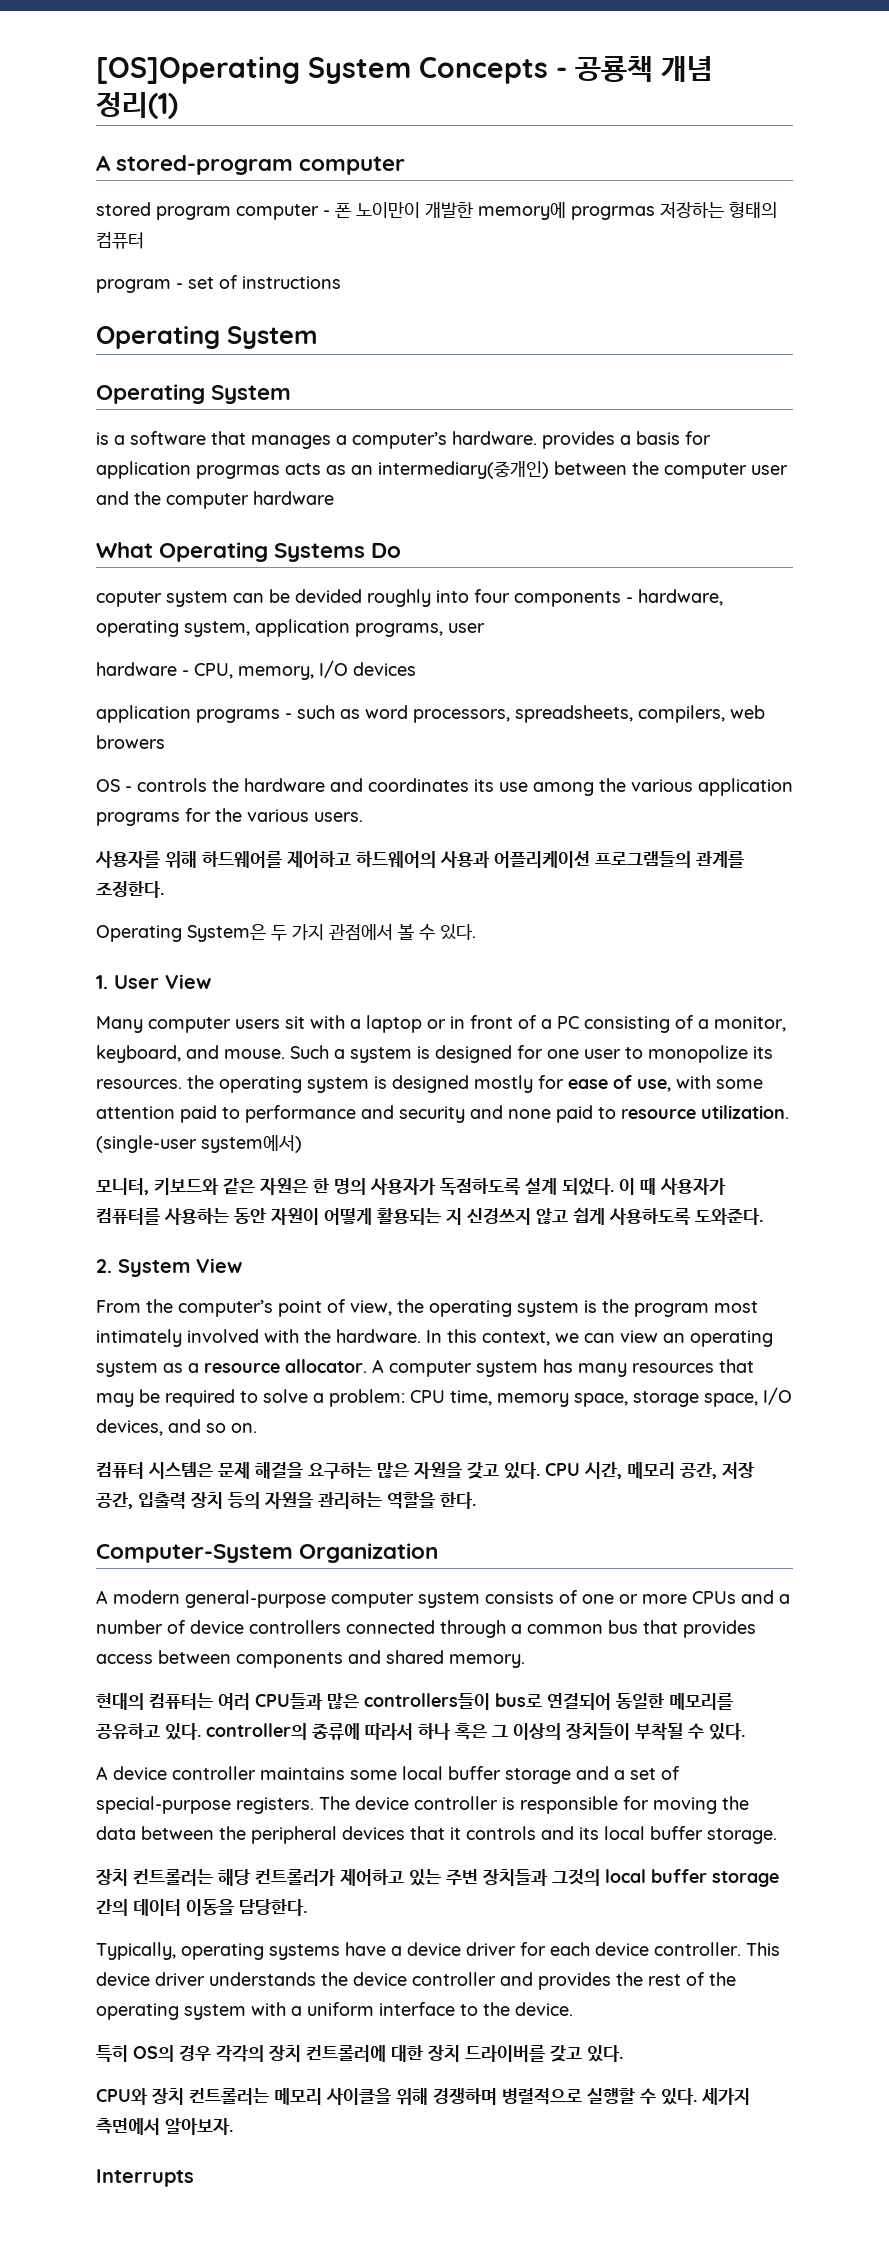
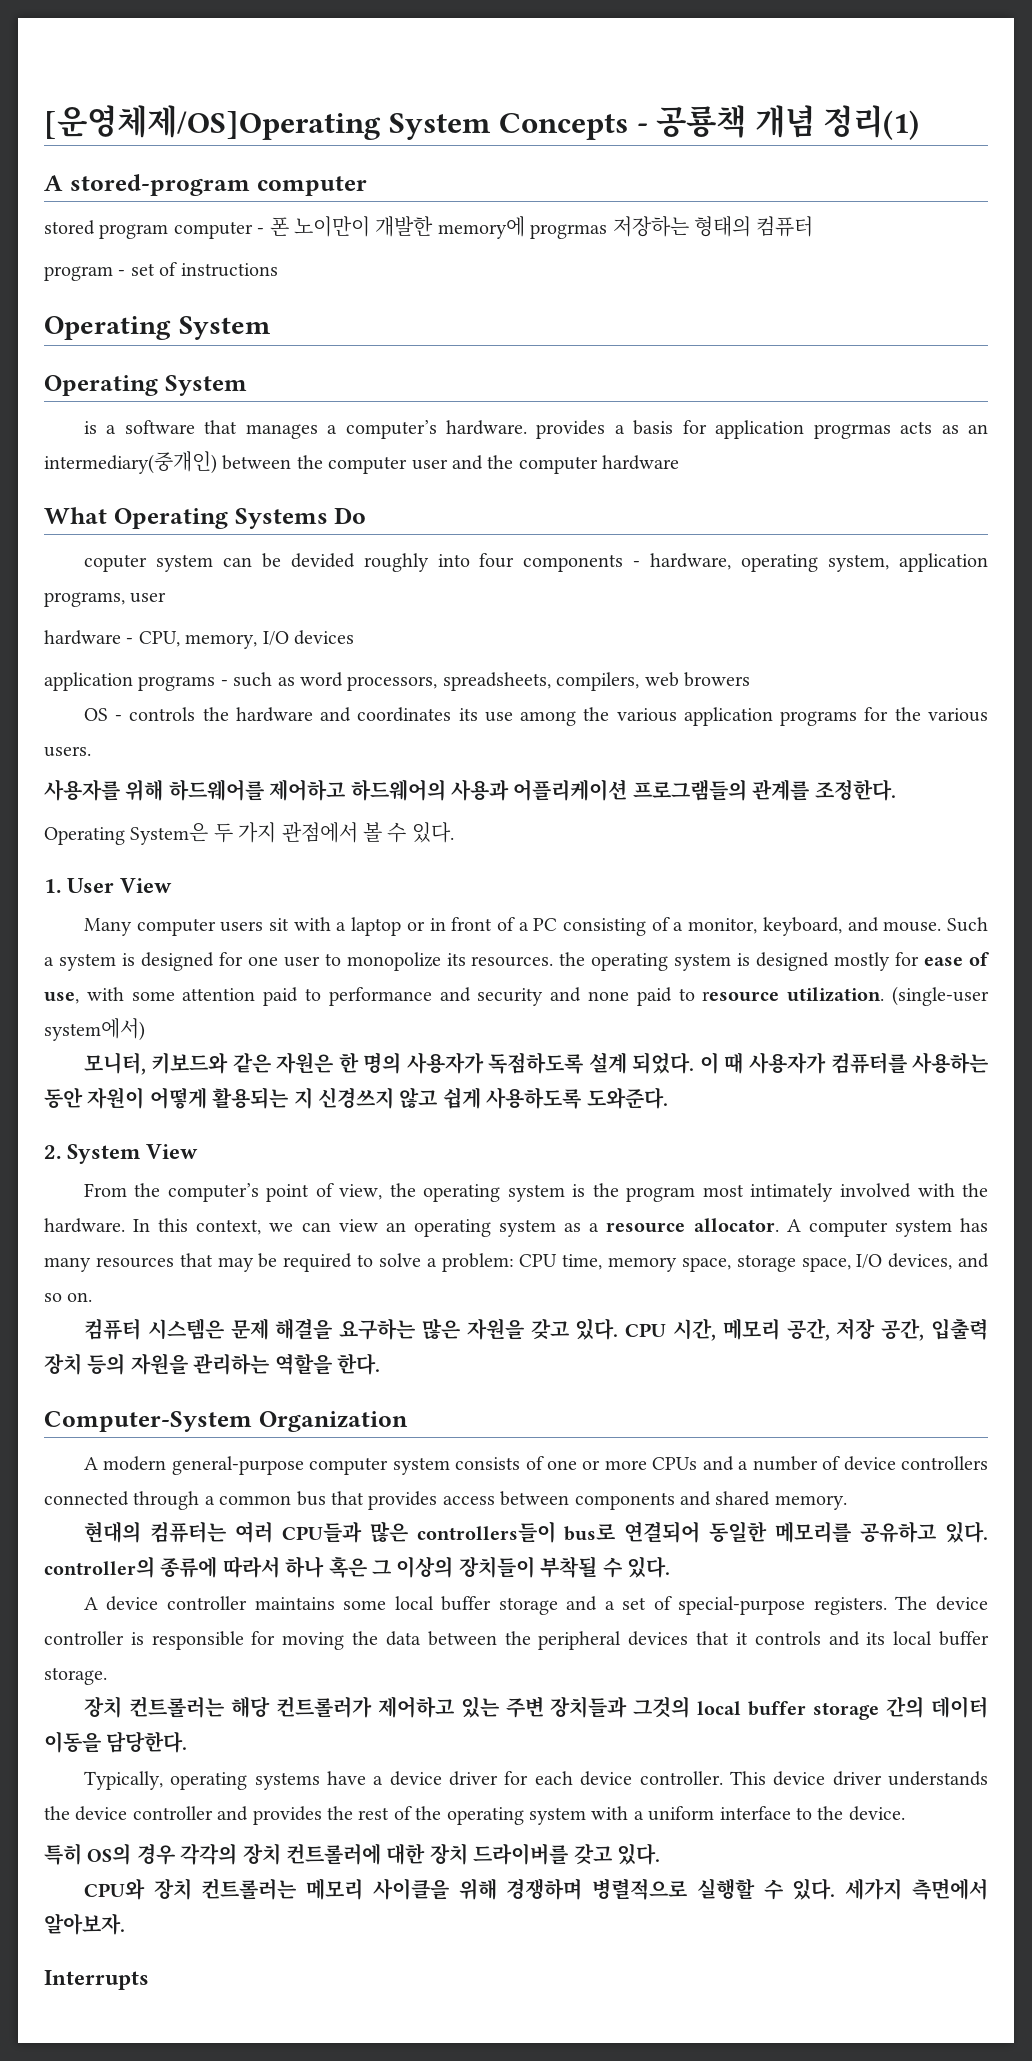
- [OS]Operating System Concepts - 공룡책 개념 정리(1)
+ [운영체제/OS]Operating System Concepts - 공룡책 개념 정리(1)

